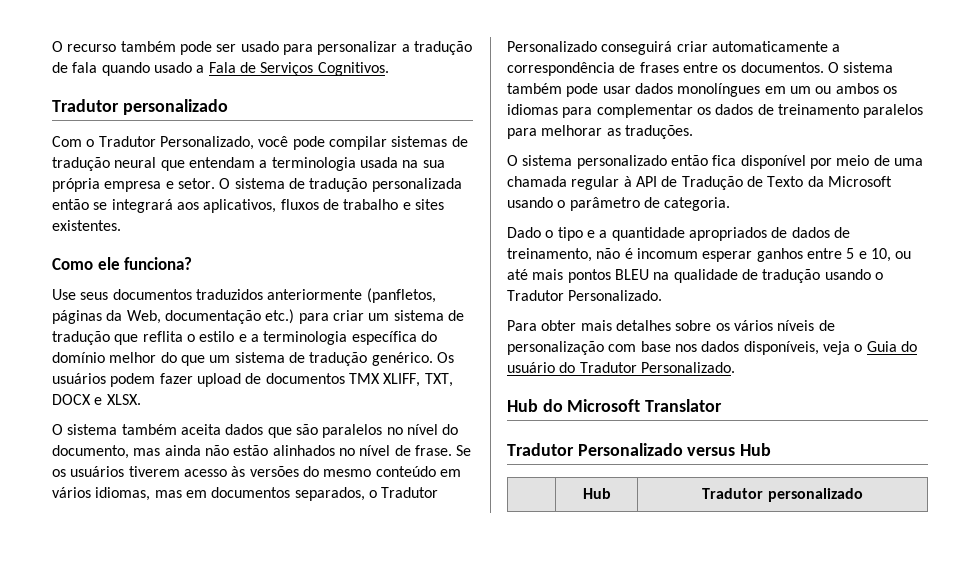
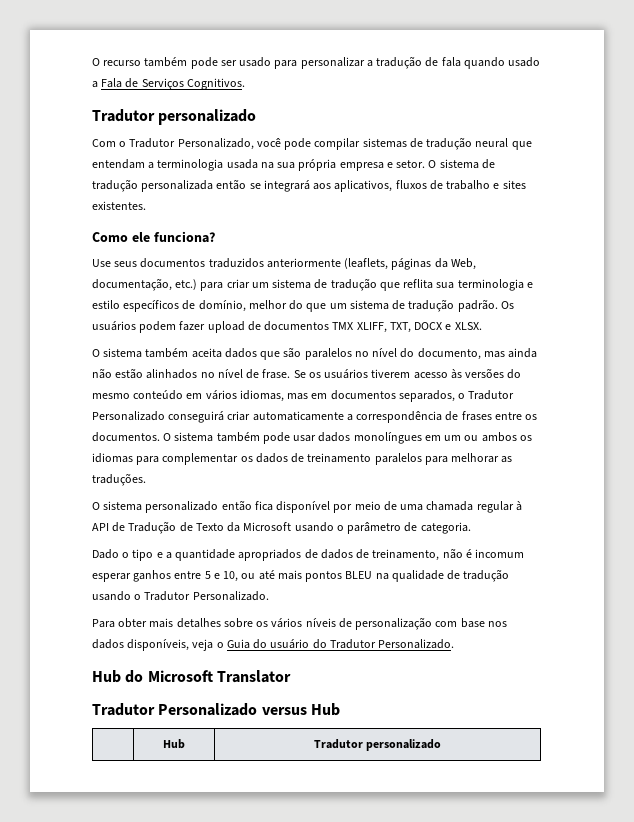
- Use seus documentos traduzidos anteriormente (panfletos, páginas da Web, documentação etc.) para criar um sistema de tradução que reflita o estilo e a terminologia específica do domínio melhor do que um sistema de tradução genérico.
+ Use seus documentos traduzidos anteriormente (leaflets, páginas da Web, documentação, etc.) para criar um sistema de tradução que reflita sua terminologia e estilo específicos de domínio, melhor do que um sistema de tradução padrão.

